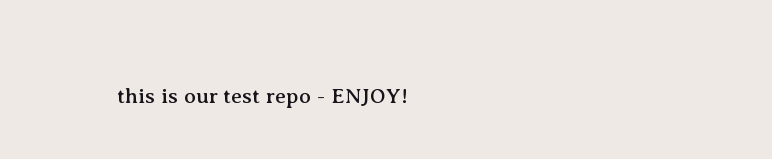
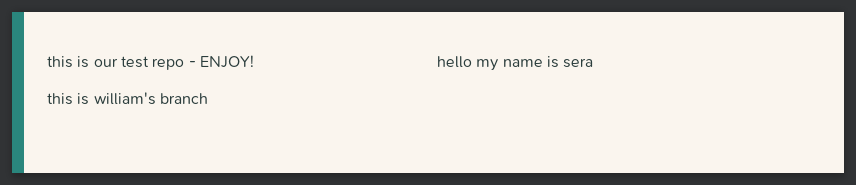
+ this is william's branch
+ hello my name is sera

